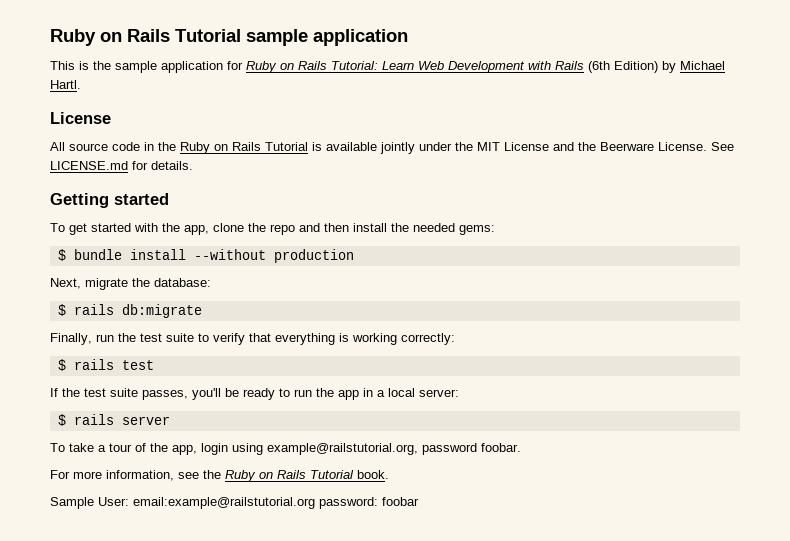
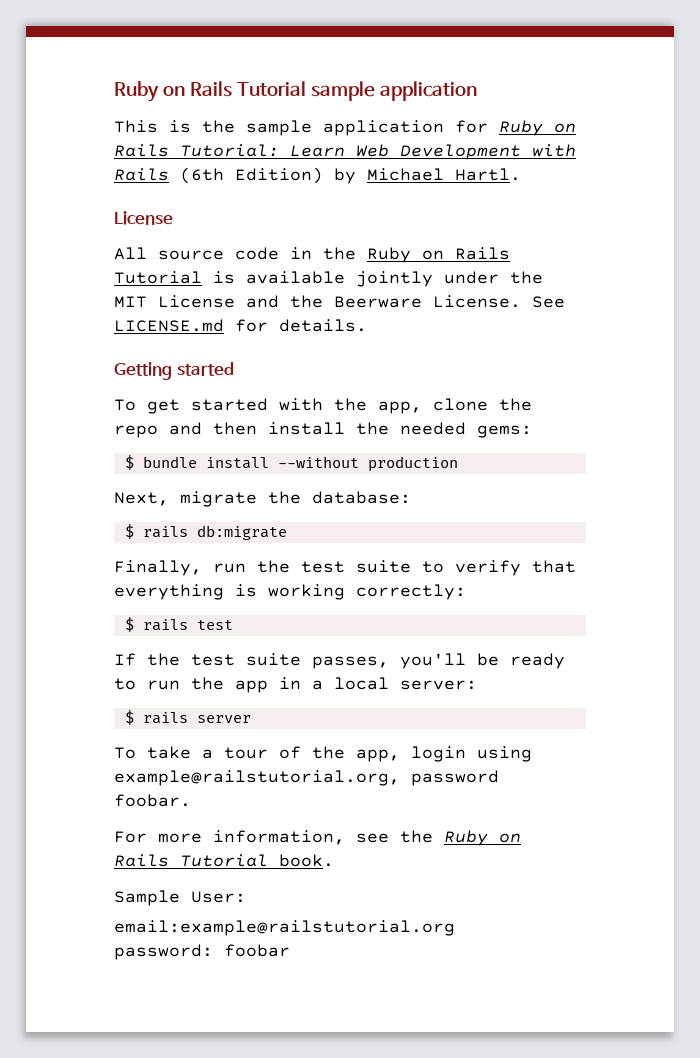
- Sample User: email:example@railstutorial.org password: foobar
+ Sample User:
+ email:example@railstutorial.org
+ password: foobar

